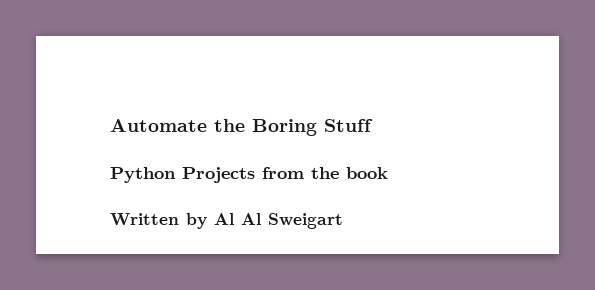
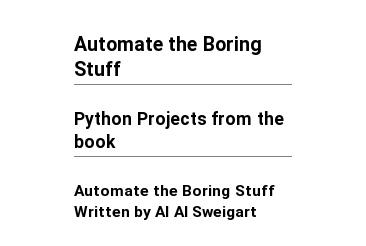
- Written by Al Al Sweigart
+ Automate the Boring Stuff Written by Al Al Sweigart

